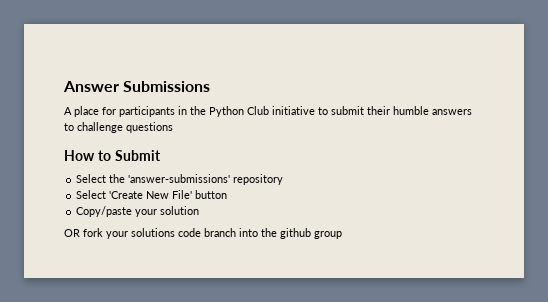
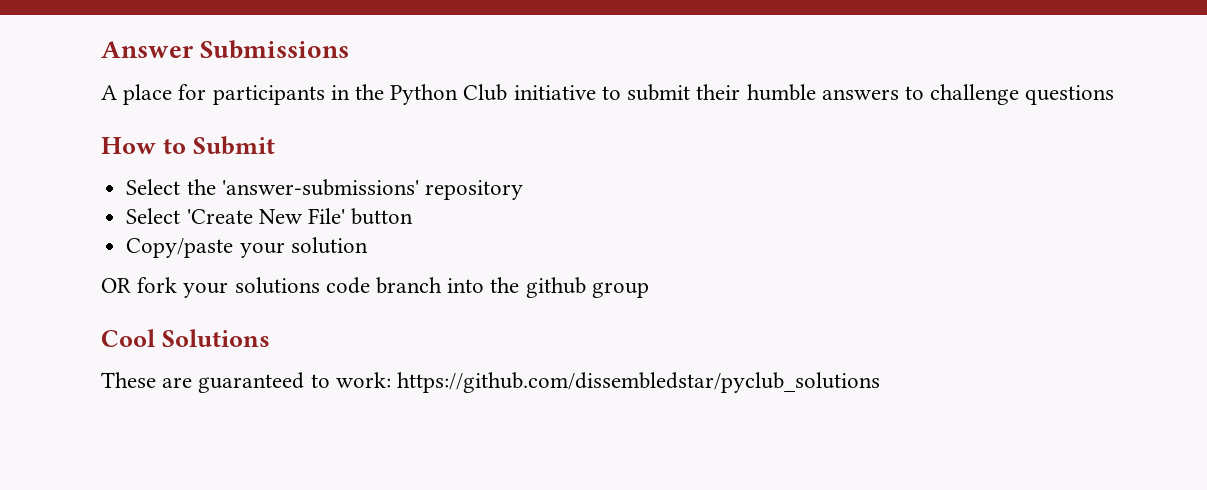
+ Cool Solutions
+ These are guaranteed to work: https://github.com/dissembledstar/pyclub_solutions

